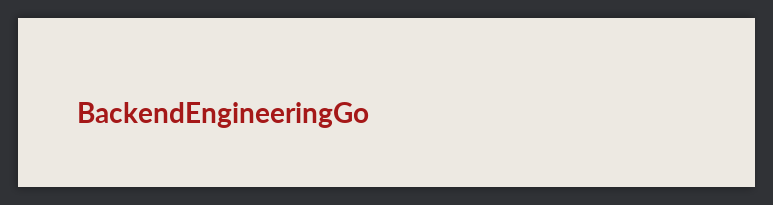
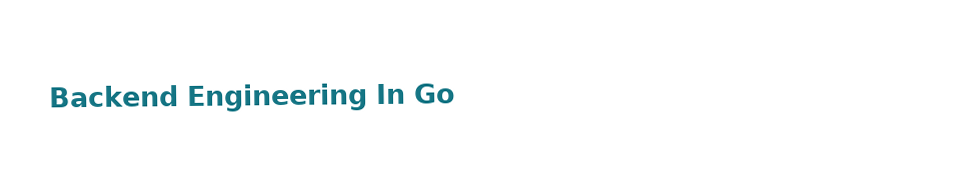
- BackendEngineeringGo
+ Backend Engineering In Go

